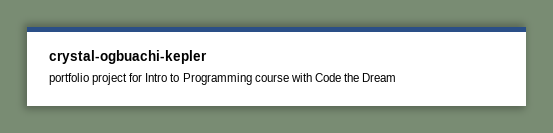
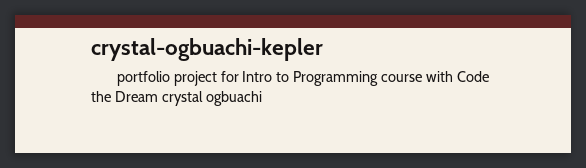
- portfolio project for Intro to Programming course with Code the Dream
+ portfolio project for Intro to Programming course with Code the Dream crystal ogbuachi

